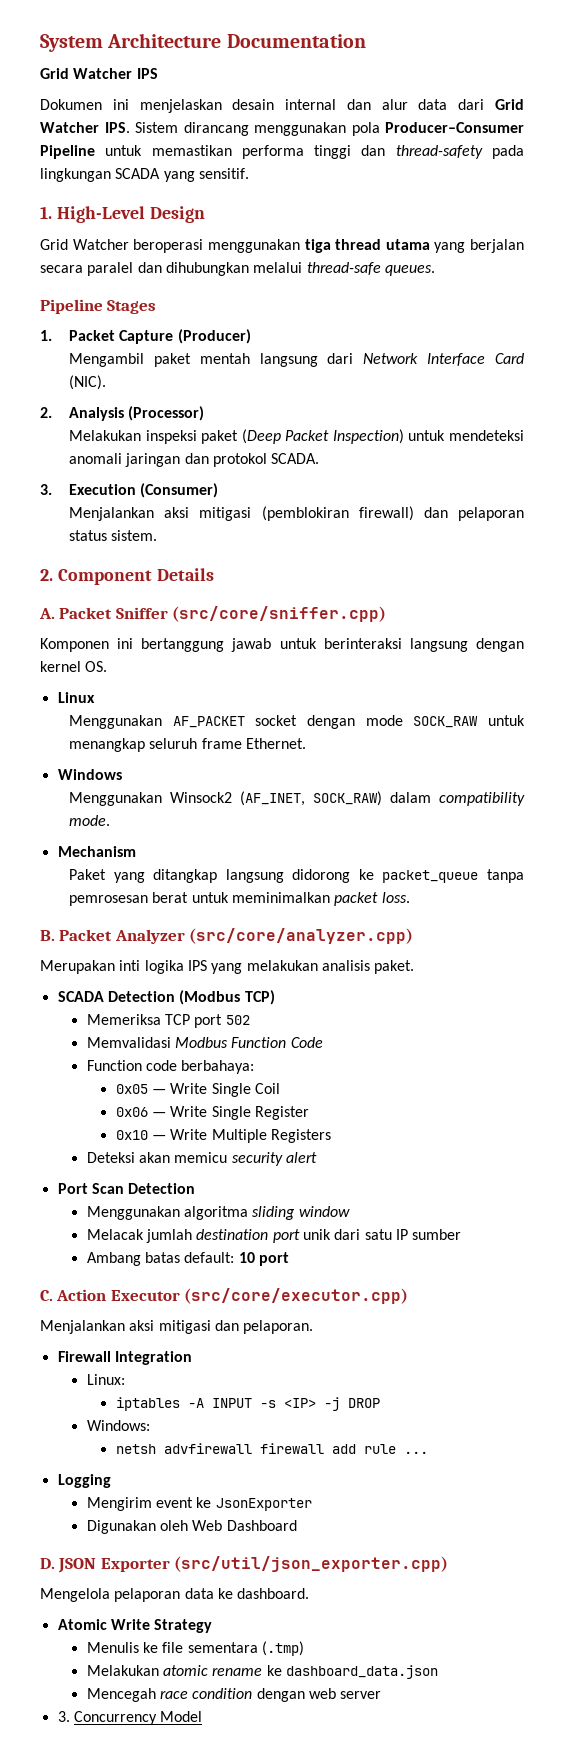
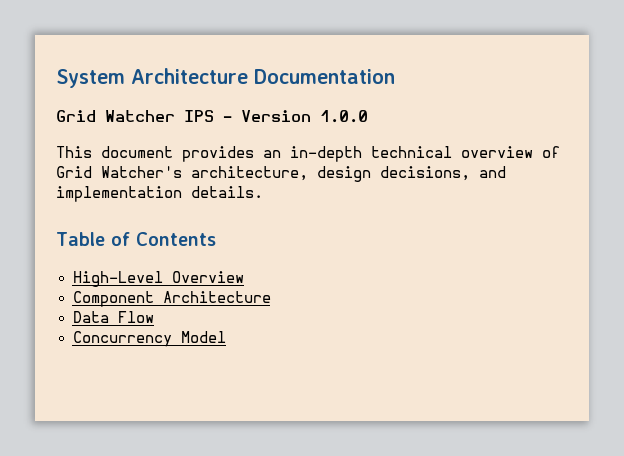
- Grid Watcher IPS
- Dokumen ini menjelaskan desain internal dan alur data dari Grid Watcher IPS. Sistem dirancang menggunakan pola Producer–Consumer Pipeline untuk memastikan performa tinggi dan thread-safety pada lingkungan SCADA yang sensitif.
- 1. High-Level Design
- Grid Watcher beroperasi menggunakan tiga thread utama yang berjalan secara paralel dan dihubungkan melalui thread-safe queues.
- Pipeline Stages
- 1. Packet Capture (Producer)
- Mengambil paket mentah langsung dari Network Interface Card (NIC).
- 2. Analysis (Processor)
- Melakukan inspeksi paket (Deep Packet Inspection) untuk mendeteksi anomali jaringan dan protokol SCADA.
- 3. Execution (Consumer)
- Menjalankan aksi mitigasi (pemblokiran firewall) dan pelaporan status sistem.
- 2. Component Details
- A. Packet Sniffer (src/core/sniffer.cpp)
- Komponen ini bertanggung jawab untuk berinteraksi langsung dengan kernel OS.
- Linux
- Menggunakan AF_PACKET socket dengan mode SOCK_RAW untuk menangkap seluruh frame Ethernet.
- Windows
- Menggunakan Winsock2 (AF_INET, SOCK_RAW) dalam compatibility mode.
- Mechanism
- Paket yang ditangkap langsung didorong ke packet_queue tanpa pemrosesan berat untuk meminimalkan packet loss.
- B. Packet Analyzer (src/core/analyzer.cpp)
- Merupakan inti logika IPS yang melakukan analisis paket.
- SCADA Detection (Modbus TCP)
- Memeriksa TCP port 502
- Memvalidasi Modbus Function Code
- Function code berbahaya:
- 0x05 — Write Single Coil
- 0x06 — Write Single Register
- 0x10 — Write Multiple Registers
- Deteksi akan memicu security alert
- Port Scan Detection
- Menggunakan algoritma sliding window
- Melacak jumlah destination port unik dari satu IP sumber
- Ambang batas default: 10 port
- C. Action Executor (src/core/executor.cpp)
- Menjalankan aksi mitigasi dan pelaporan.
- Firewall Integration
- Linux:
- iptables -A INPUT -s <IP> -j DROP
- Windows:
- netsh advfirewall firewall add rule ...
- Logging
- Mengirim event ke JsonExporter
- Digunakan oleh Web Dashboard
- D. JSON Exporter (src/util/json_exporter.cpp)
- Mengelola pelaporan data ke dashboard.
- Atomic Write Strategy
- Menulis ke file sementara (.tmp)
- Melakukan atomic rename ke dashboard_data.json
- Mencegah race condition dengan web server
- 3. Concurrency Model
+ Grid Watcher IPS - Version 1.0.0
+ This document provides an in-depth technical overview of Grid Watcher's architecture, design decisions, and implementation details.
+ Table of Contents
+ High-Level Overview
+ Component Architecture
+ Data Flow
+ Concurrency Model

